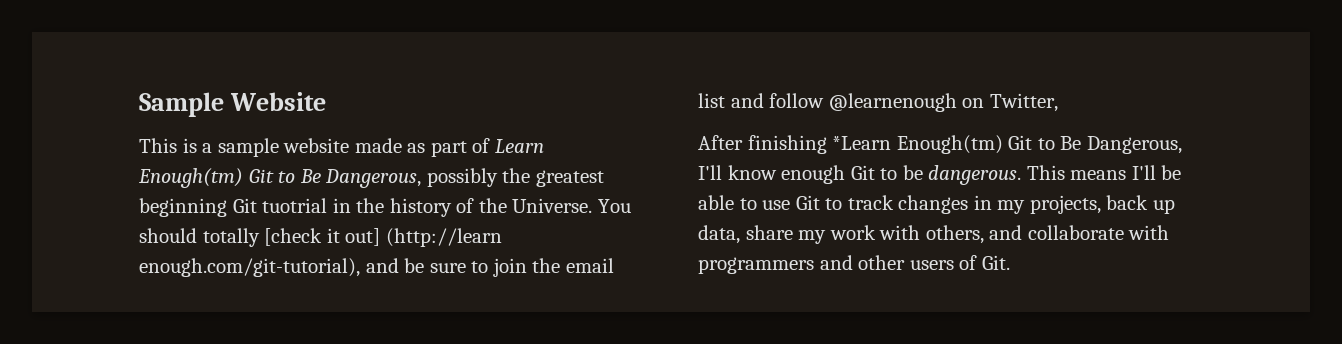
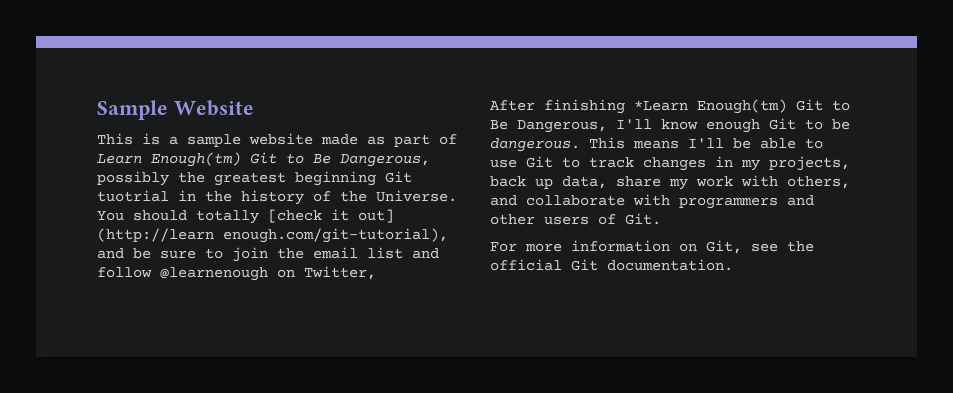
+ For more information on Git, see the official Git documentation.

